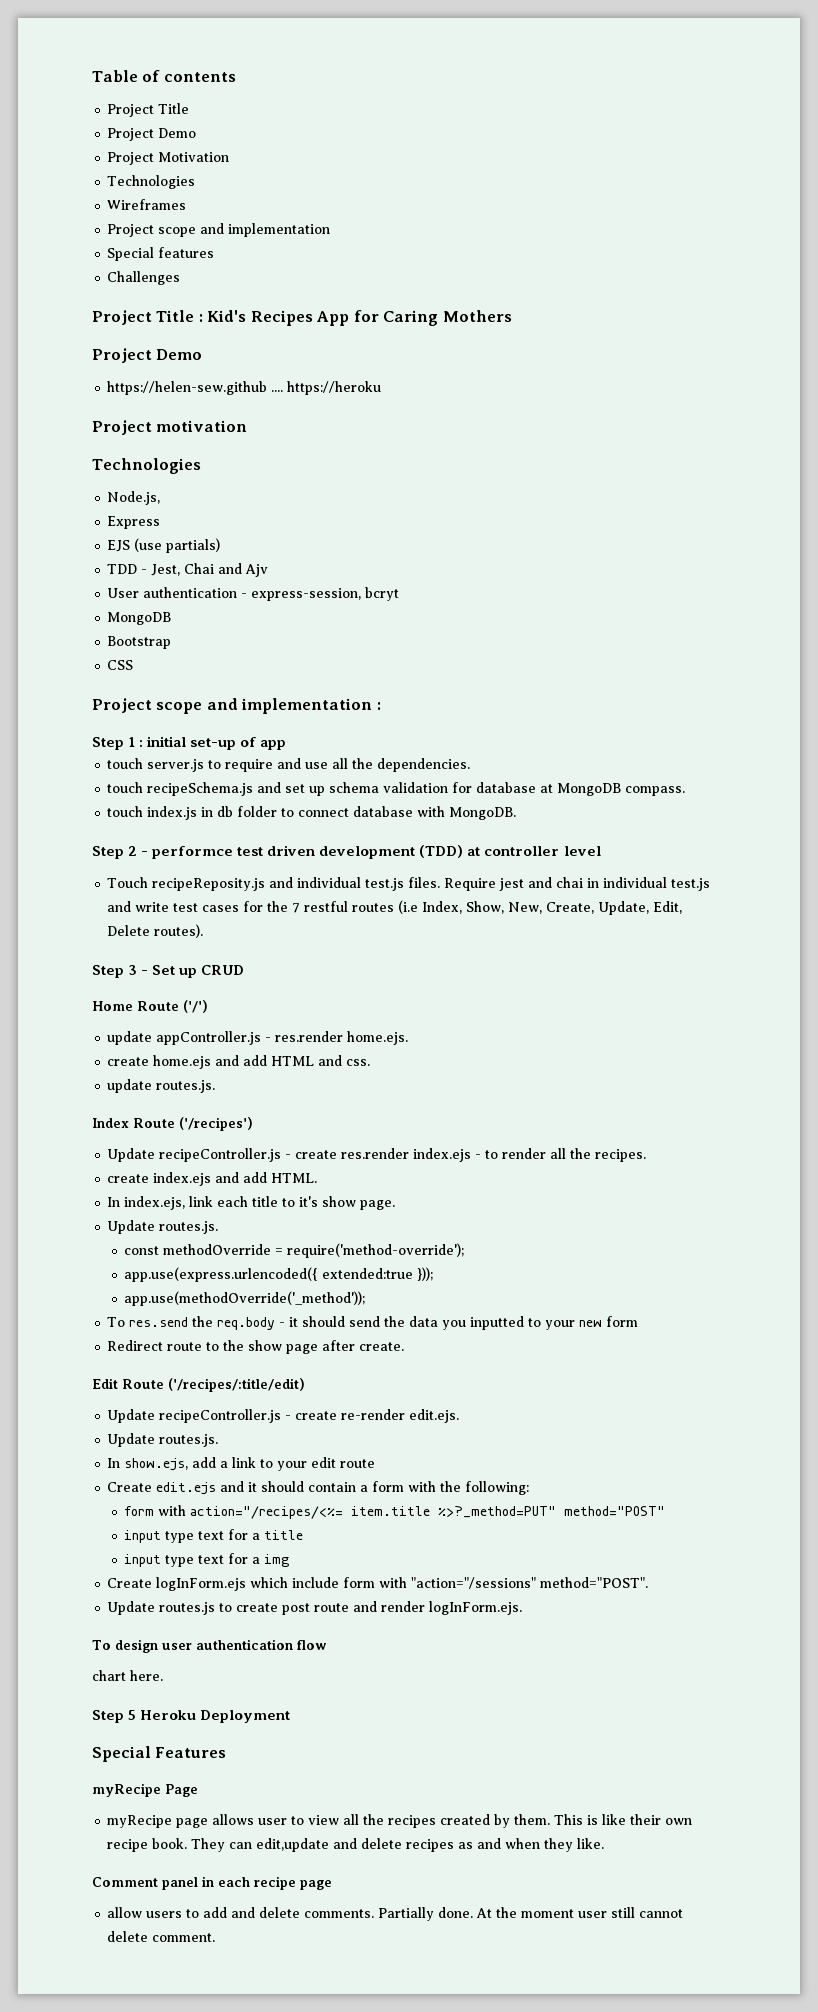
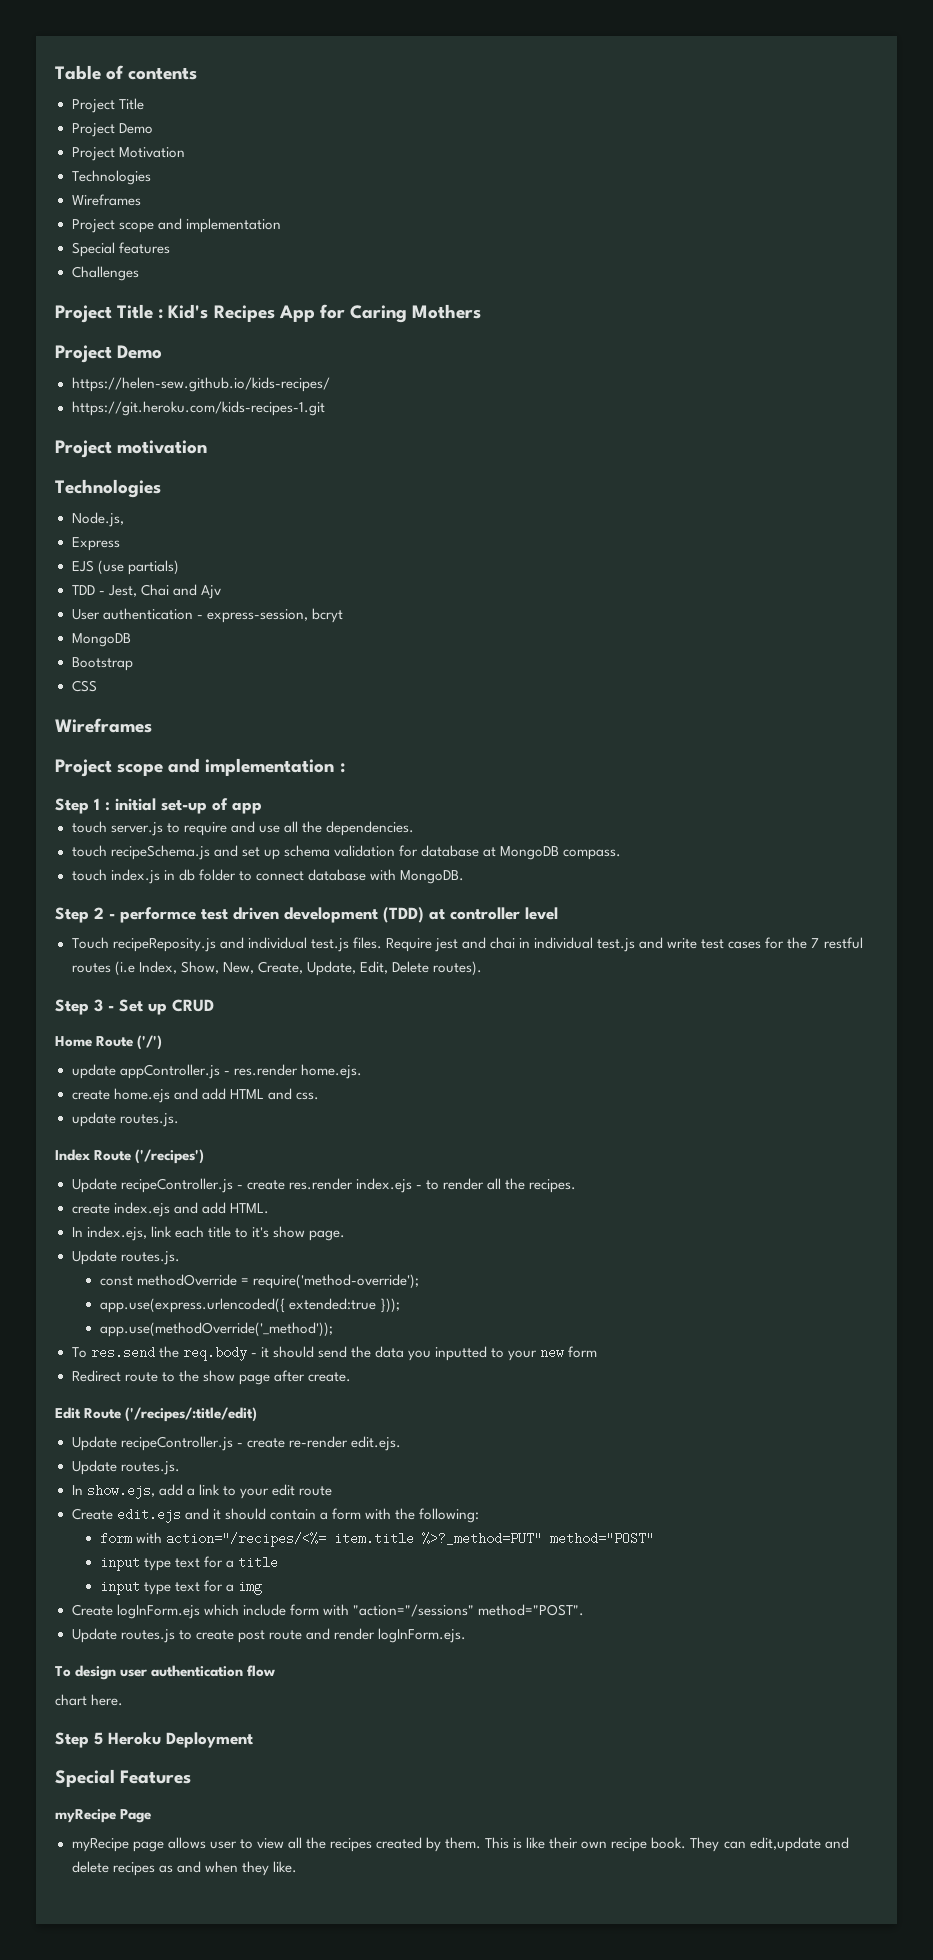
- https://helen-sew.github .... https://heroku
+ https://helen-sew.github.io/kids-recipes/
+ https://git.heroku.com/kids-recipes-1.git
  CSS
+ Wireframes
- Comment panel in each recipe page
- allow users to add and delete comments. Partially done. At the moment user still cannot delete comment.

